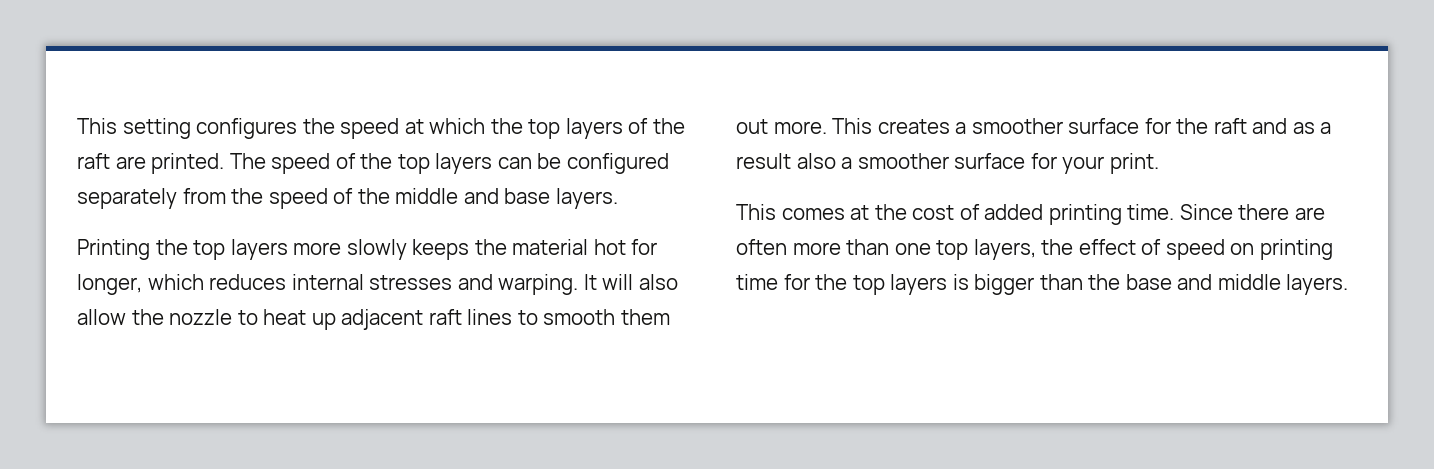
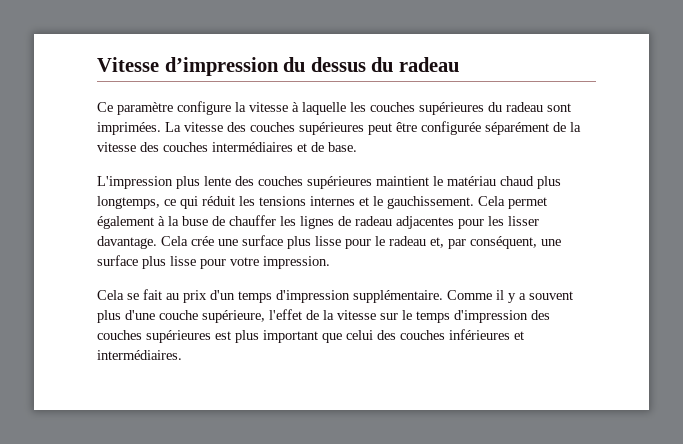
- This setting configures the speed at which the top layers of the raft are printed. The speed of the top layers can be configured separately from the speed of the middle and base layers.
- Printing the top layers more slowly keeps the material hot for longer, which reduces internal stresses and warping. It will also allow the nozzle to heat up adjacent raft lines to smooth them out more. This creates a smoother surface for the raft and as a result also a smoother surface for your print.
- This comes at the cost of added printing time. Since there are often more than one top layers, the effect of speed on printing time for the top layers is bigger than the base and middle layers.
+ Vitesse d’impression du dessus du radeau
+ Ce paramètre configure la vitesse à laquelle les couches supérieures du radeau sont imprimées. La vitesse des couches supérieures peut être configurée séparément de la vitesse des couches intermédiaires et de base.
+ L'impression plus lente des couches supérieures maintient le matériau chaud plus longtemps, ce qui réduit les tensions internes et le gauchissement. Cela permet également à la buse de chauffer les lignes de radeau adjacentes pour les lisser davantage. Cela crée une surface plus lisse pour le radeau et, par conséquent, une surface plus lisse pour votre impression.
+ Cela se fait au prix d'un temps d'impression supplémentaire. Comme il y a souvent plus d'une couche supérieure, l'effet de la vitesse sur le temps d'impression des couches supérieures est plus important que celui des couches inférieures et intermédiaires.

